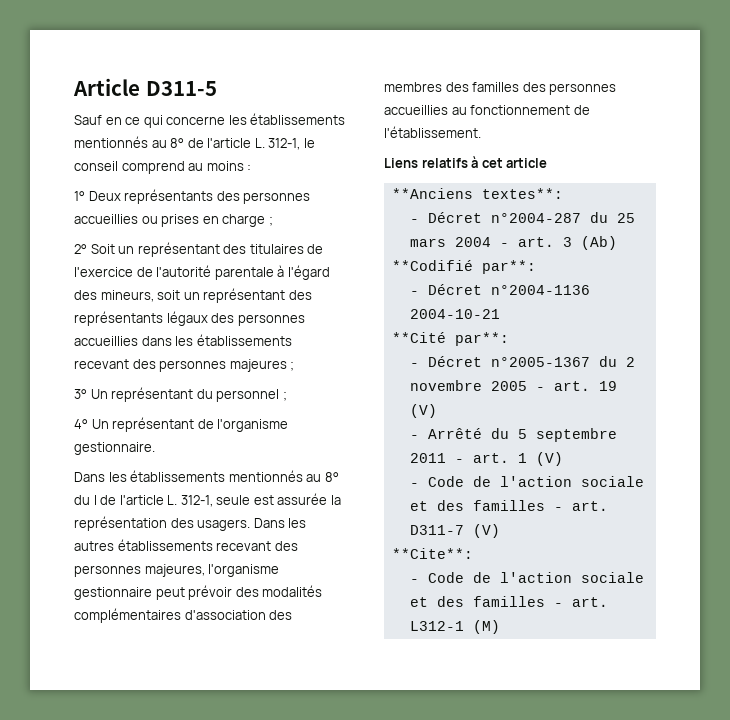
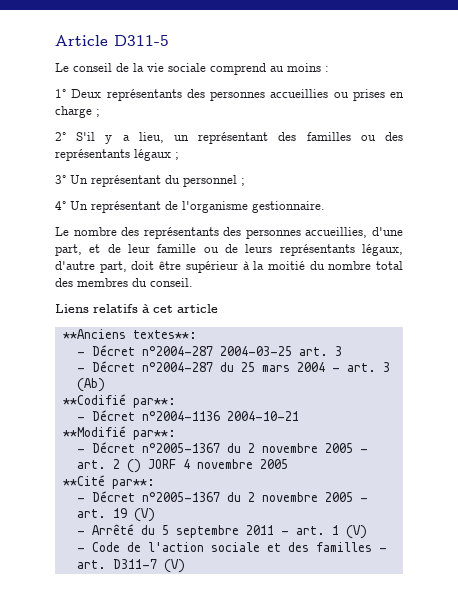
- Sauf en ce qui concerne les établissements mentionnés au 8° de l'article L. 312-1, le conseil comprend au moins :
+ Le conseil de la vie sociale comprend au moins :
- 2° Soit un représentant des titulaires de l'exercice de l'autorité parentale à l'égard des mineurs, soit un représentant des représentants légaux des personnes accueillies dans les établissements recevant des personnes majeures ;
+ 2° S'il y a lieu, un représentant des familles ou des représentants légaux ;
- Dans les établissements mentionnés au 8° du I de l'article L. 312-1, seule est assurée la représentation des usagers. Dans les autres établissements recevant des personnes majeures, l'organisme gestionnaire peut prévoir des modalités complémentaires d'association des membres des familles des personnes accueillies au fonctionnement de l'établissement.
+ Le nombre des représentants des personnes accueillies, d'une part, et de leur famille ou de leurs représentants légaux, d'autre part, doit être supérieur à la moitié du nombre total des membres du conseil.
+ - Décret n°2004-287 2004-03-25 art. 3
+ **Modifié par**:
+ - Décret n°2005-1367 du 2 novembre 2005 - art. 2 () JORF 4 novembre 2005
- **Cite**:
- - Code de l'action sociale et des familles - art. L312-1 (M)

